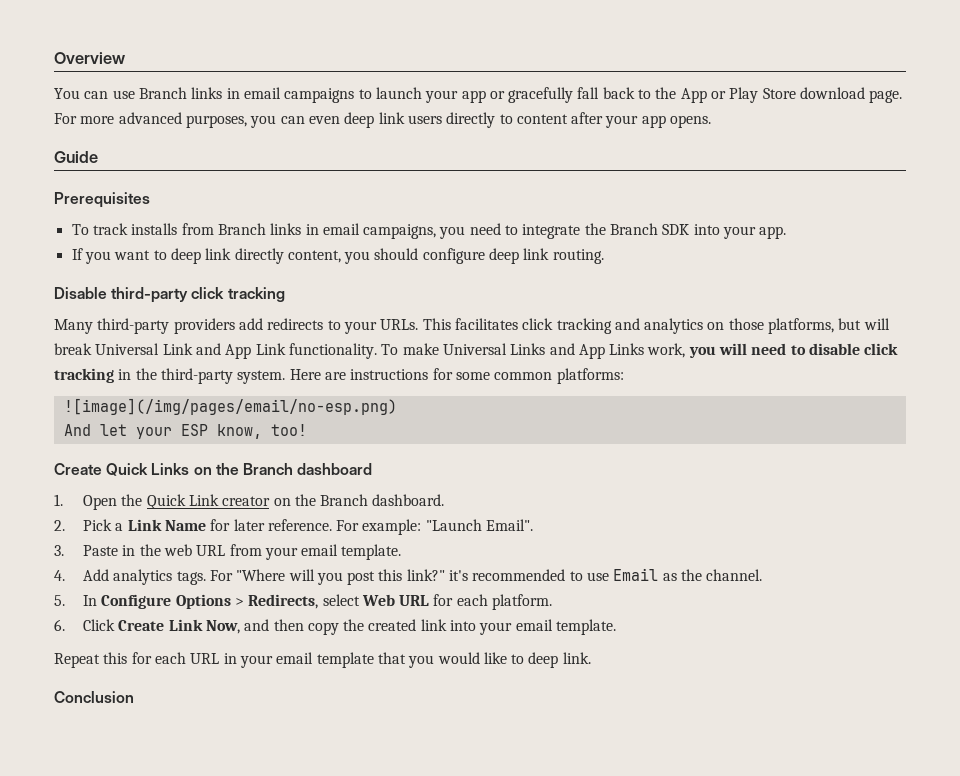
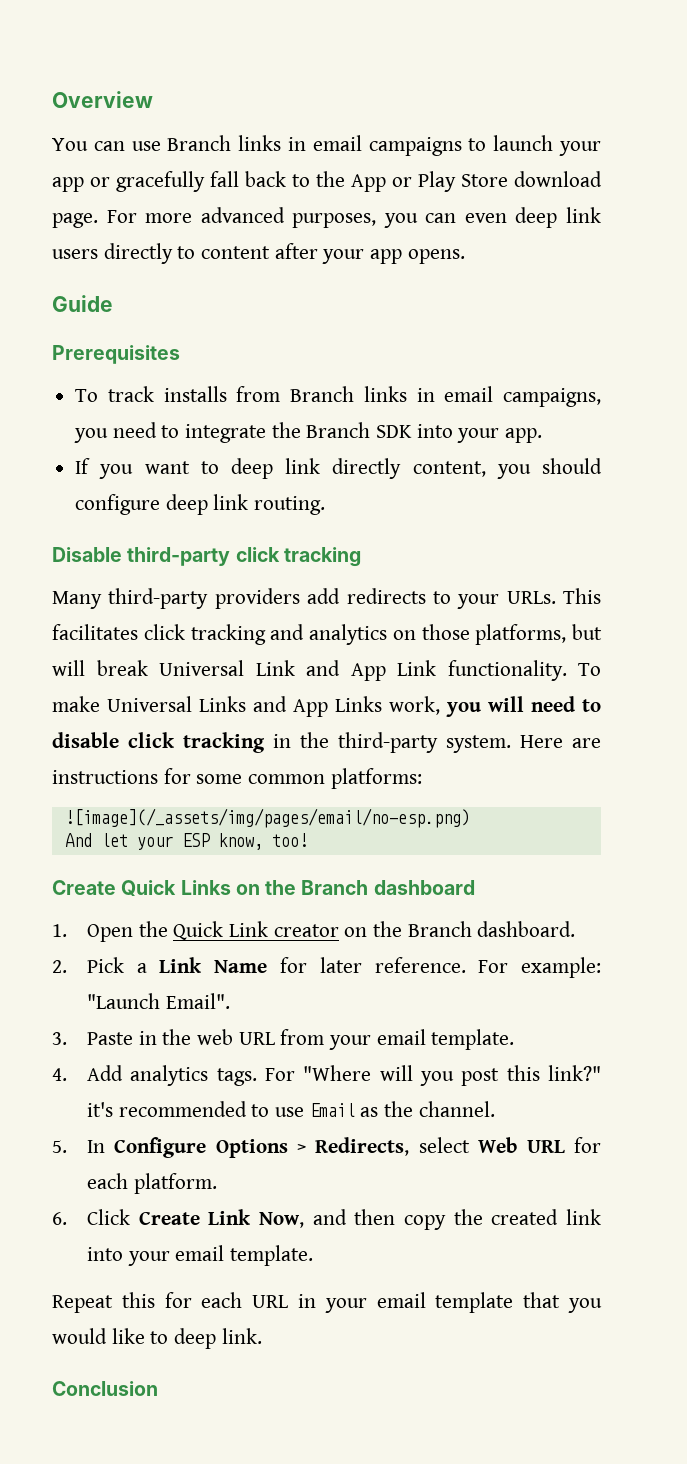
- ![image](/img/pages/email/no-esp.png)
+ ![image](/_assets/img/pages/email/no-esp.png)

